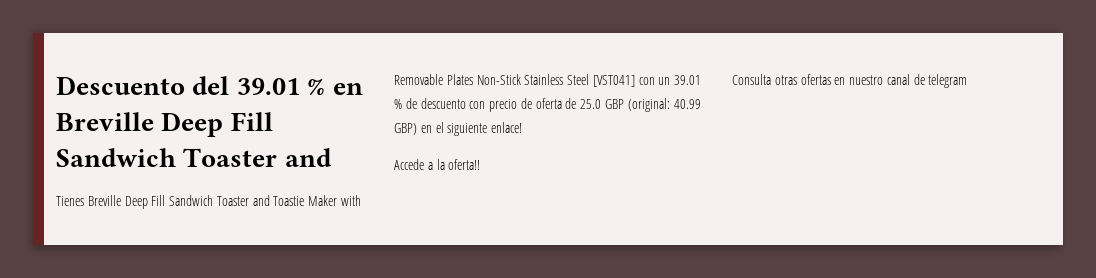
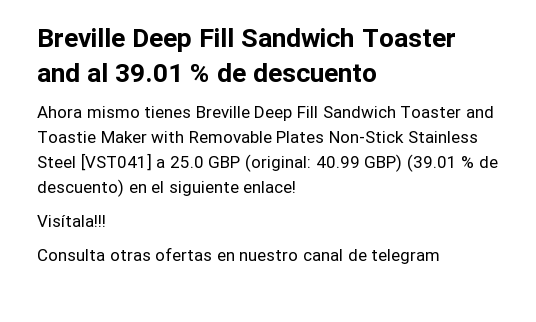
- Descuento del 39.01 % en Breville Deep Fill Sandwich Toaster and
- Tienes Breville Deep Fill Sandwich Toaster and Toastie Maker with Removable Plates Non-Stick Stainless Steel [VST041] con un 39.01 % de descuento con precio de oferta de 25.0 GBP (original: 40.99 GBP) en el siguiente enlace!
+ Breville Deep Fill Sandwich Toaster and al 39.01 % de descuento
+ Ahora mismo tienes Breville Deep Fill Sandwich Toaster and Toastie Maker with Removable Plates Non-Stick Stainless Steel [VST041] a 25.0 GBP (original: 40.99 GBP) (39.01 % de descuento) en el siguiente enlace!
- Accede a la oferta!!
+ Visítala!!!

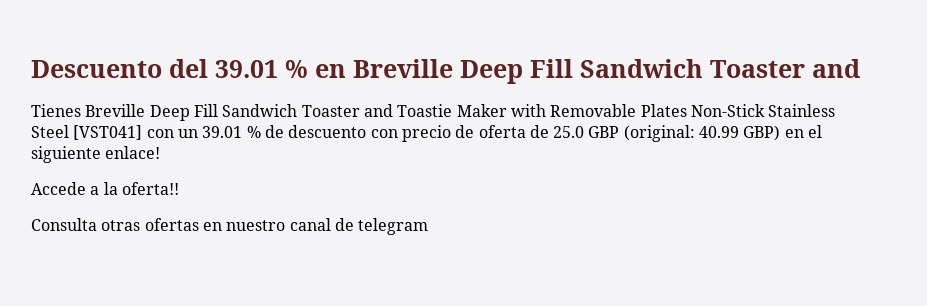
- Breville Deep Fill Sandwich Toaster and al 39.01 % de descuento
- Ahora mismo tienes Breville Deep Fill Sandwich Toaster and Toastie Maker with Removable Plates Non-Stick Stainless Steel [VST041] a 25.0 GBP (original: 40.99 GBP) (39.01 % de descuento) en el siguiente enlace!
+ Descuento del 39.01 % en Breville Deep Fill Sandwich Toaster and
+ Tienes Breville Deep Fill Sandwich Toaster and Toastie Maker with Removable Plates Non-Stick Stainless Steel [VST041] con un 39.01 % de descuento con precio de oferta de 25.0 GBP (original: 40.99 GBP) en el siguiente enlace!
- Visítala!!!
+ Accede a la oferta!!

